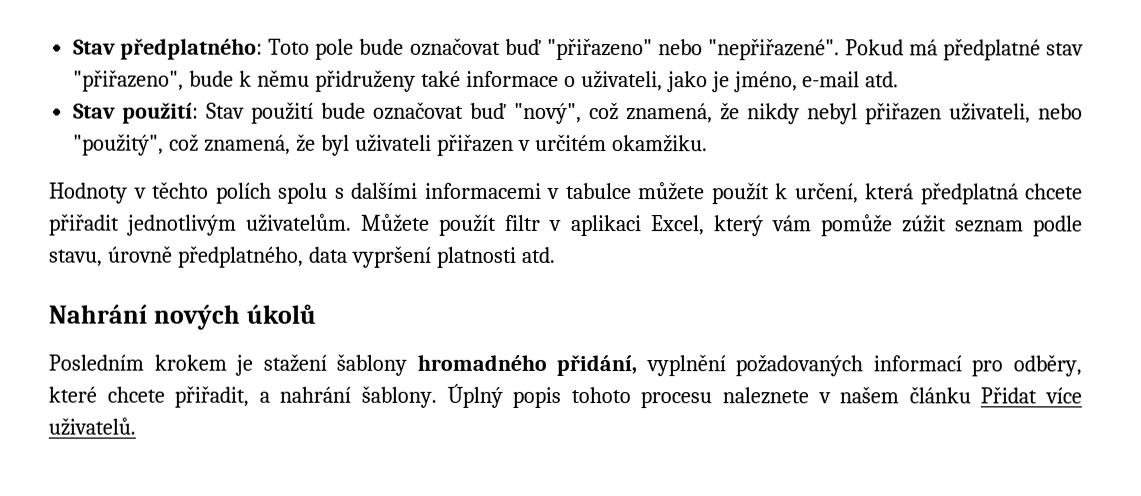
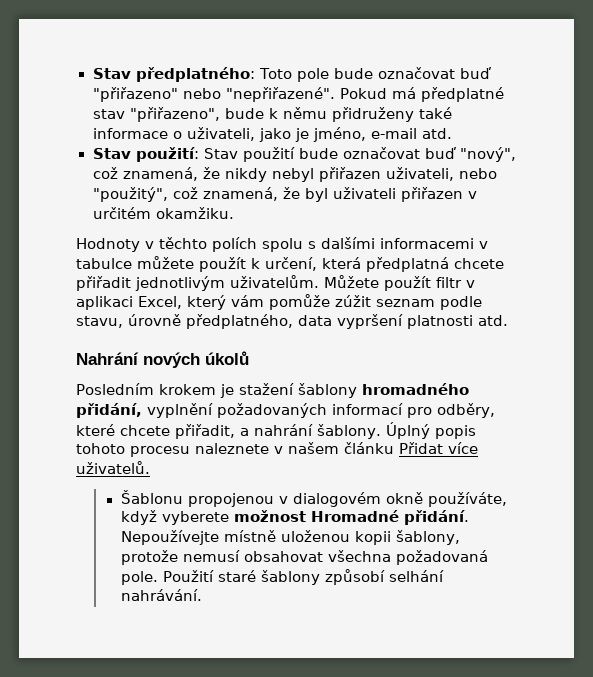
+ Šablonu propojenou v dialogovém okně používáte, když vyberete možnost Hromadné přidání. Nepoužívejte místně uloženou kopii šablony, protože nemusí obsahovat všechna požadovaná pole. Použití staré šablony způsobí selhání nahrávání.

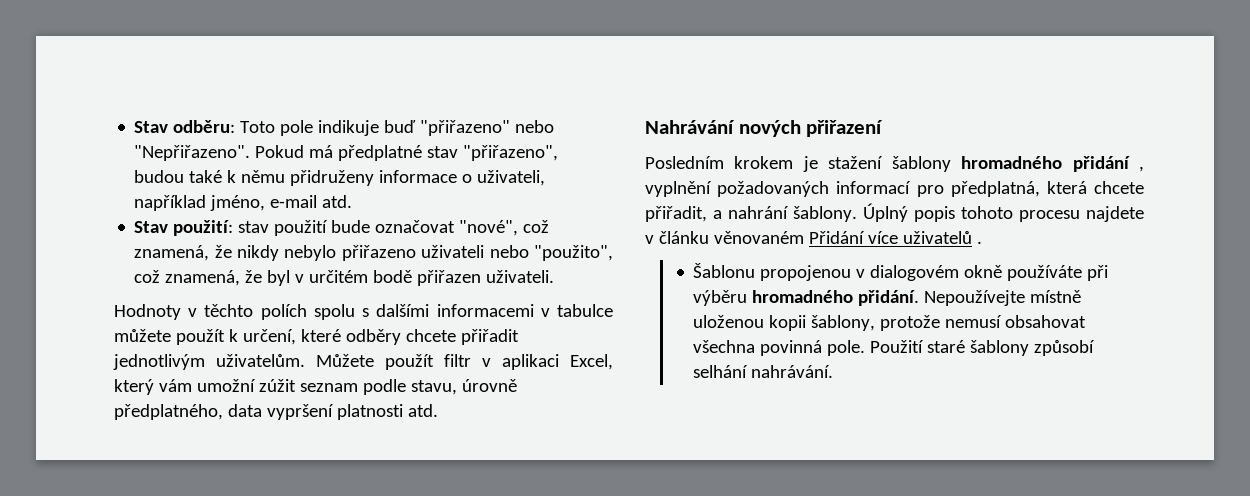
- Stav předplatného: Toto pole bude označovat buď "přiřazeno" nebo "nepřiřazené".
+ Stav odběru: Toto pole indikuje buď "přiřazeno" nebo "Nepřiřazeno".
- Pokud má předplatné stav "přiřazeno", bude k němu přidruženy také informace o uživateli, jako je jméno, e-mail atd.
+ Pokud má předplatné stav "přiřazeno", budou také k němu přidruženy informace o uživateli, například jméno, e-mail atd.
- Stav použití: Stav použití bude označovat buď "nový", což znamená, že nikdy nebyl přiřazen uživateli, nebo "použitý", což znamená, že byl uživateli přiřazen v určitém okamžiku.
+ Stav použití: stav použití bude označovat "nové", což znamená, že nikdy nebylo přiřazeno uživateli nebo "použito", což znamená, že byl v určitém bodě přiřazen uživateli.
- Hodnoty v těchto polích spolu s dalšími informacemi v tabulce můžete použít k určení, která předplatná chcete přiřadit jednotlivým uživatelům.
+ Hodnoty v těchto polích spolu s dalšími informacemi v tabulce můžete použít k určení, které odběry chcete přiřadit jednotlivým uživatelům.
- Můžete použít filtr v aplikaci Excel, který vám pomůže zúžit seznam podle stavu, úrovně předplatného, data vypršení platnosti atd.
+ Můžete použít filtr v aplikaci Excel, který vám umožní zúžit seznam podle stavu, úrovně předplatného, data vypršení platnosti atd.
- Nahrání nových úkolů
+ Nahrávání nových přiřazení
- Posledním krokem je stažení šablony hromadného přidání, vyplnění požadovaných informací pro odběry, které chcete přiřadit, a nahrání šablony.
+ Posledním krokem je stažení šablony hromadného přidání , vyplnění požadovaných informací pro předplatná, která chcete přiřadit, a nahrání šablony.
- Úplný popis tohoto procesu naleznete v našem článku Přidat více uživatelů.
+ Úplný popis tohoto procesu najdete v článku věnovaném Přidání více uživatelů .
- Šablonu propojenou v dialogovém okně používáte, když vyberete možnost Hromadné přidání.
+ Šablonu propojenou v dialogovém okně používáte při výběru hromadného přidání.
- Nepoužívejte místně uloženou kopii šablony, protože nemusí obsahovat všechna požadovaná pole.
+ Nepoužívejte místně uloženou kopii šablony, protože nemusí obsahovat všechna povinná pole.

